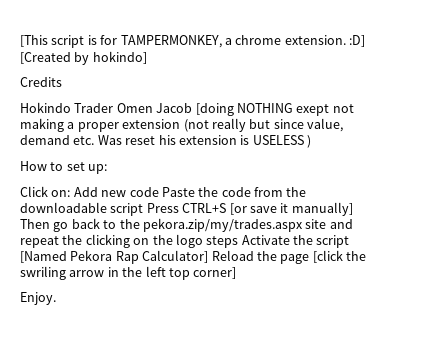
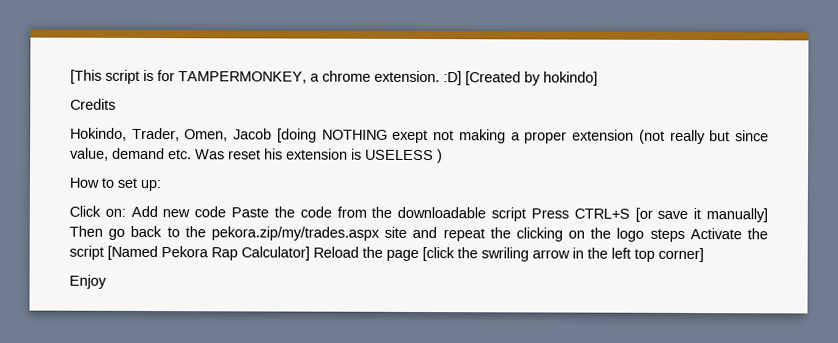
- Hokindo Trader Omen Jacob [doing NOTHING exept not making a proper extension (not really but since value, demand etc. Was reset his extension is USELESS )
+ Hokindo, Trader, Omen, Jacob [doing NOTHING exept not making a proper extension (not really but since value, demand etc. Was reset his extension is USELESS )
- Enjoy.
+ Enjoy

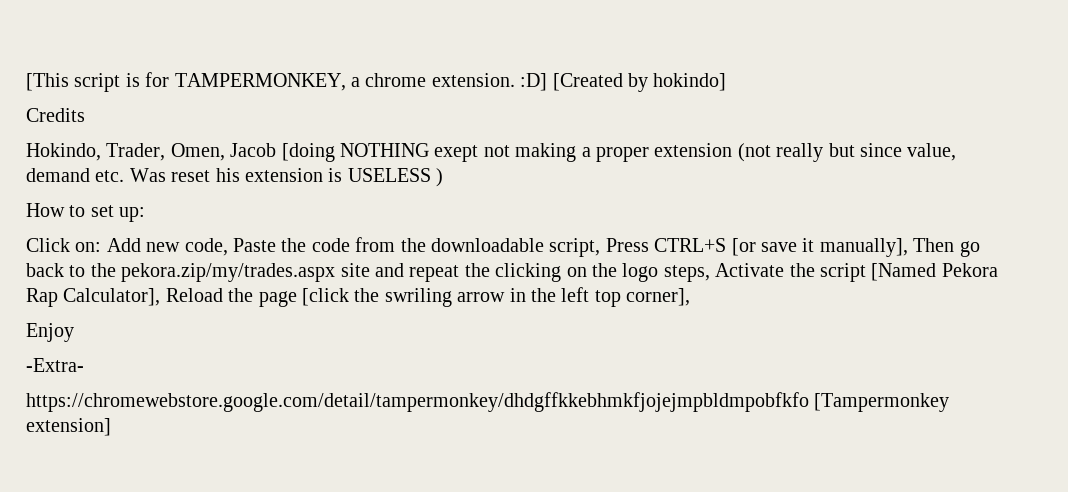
- Click on: Add new code Paste the code from the downloadable script Press CTRL+S [or save it manually] Then go back to the pekora.zip/my/trades.aspx site and repeat the clicking on the logo steps Activate the script [Named Pekora Rap Calculator] Reload the page [click the swriling arrow in the left top corner]
+ Click on: Add new code, Paste the code from the downloadable script, Press CTRL+S [or save it manually], Then go back to the pekora.zip/my/trades.aspx site and repeat the clicking on the logo steps, Activate the script [Named Pekora Rap Calculator], Reload the page [click the swriling arrow in the left top corner],
+ -Extra-
+ https://chromewebstore.google.com/detail/tampermonkey/dhdgffkkebhmkfjojejmpbldmpobfkfo [Tampermonkey extension]

